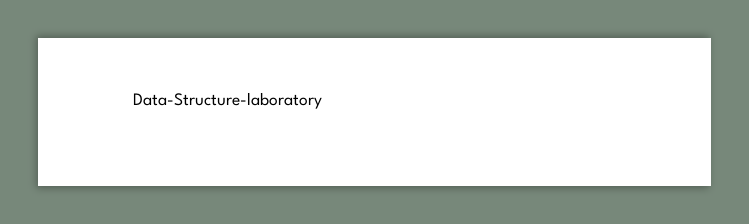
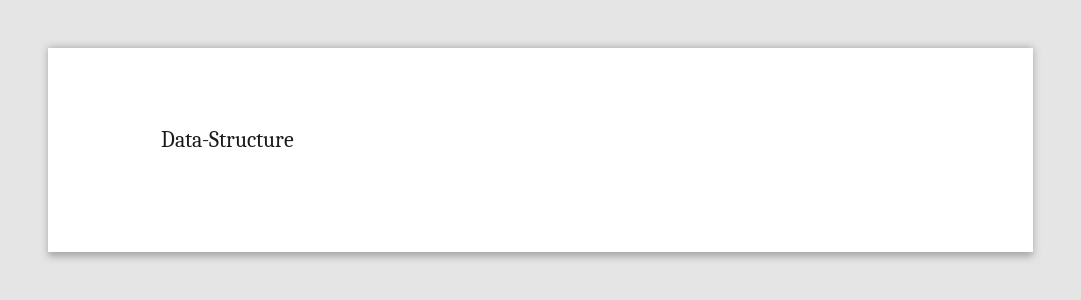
- Data-Structure-laboratory
+ Data-Structure

